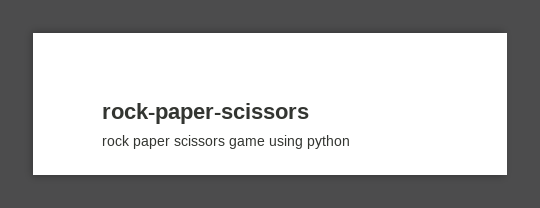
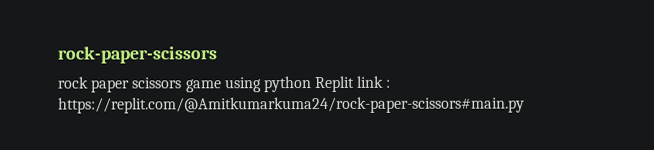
- rock paper scissors game using python
+ rock paper scissors game using python Replit link : https://replit.com/@Amitkumarkuma24/rock-paper-scissors#main.py

